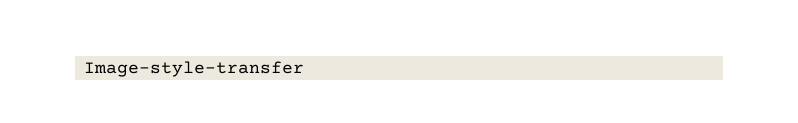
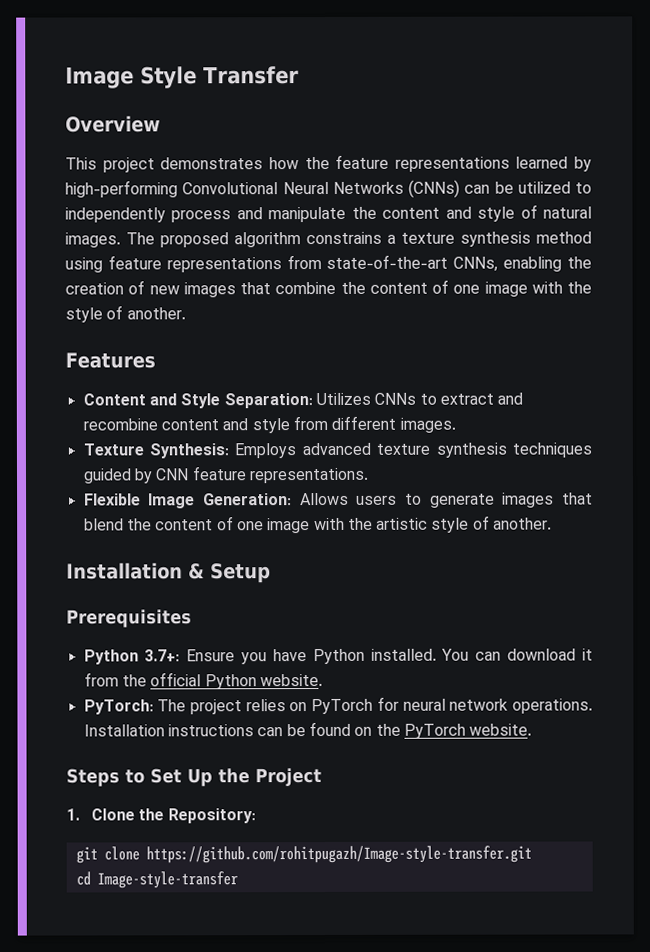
- Image-style-transfer
+ Image Style Transfer
+ Overview
+ This project demonstrates how the feature representations learned by high-performing Convolutional Neural Networks (CNNs) can be utilized to independently process and manipulate the content and style of natural images. The proposed algorithm constrains a texture synthesis method using feature representations from state-of-the-art CNNs, enabling the creation of new images that combine the content of one image with the style of another.
+ Features
+ Content and Style Separation: Utilizes CNNs to extract and recombine content and style from different images.
+ Texture Synthesis: Employs advanced texture synthesis techniques guided by CNN feature representations.
+ Flexible Image Generation: Allows users to generate images that blend the content of one image with the artistic style of another.
+ Installation & Setup
+ Prerequisites
+ Python 3.7+: Ensure you have Python installed. You can download it from the official Python website.
+ PyTorch: The project relies on PyTorch for neural network operations. Installation instructions can be found on the PyTorch website.
+ Steps to Set Up the Project
+ 1. Clone the Repository:
+ git clone https://github.com/rohitpugazh/Image-style-transfer.git
+ cd Image-style-transfer

